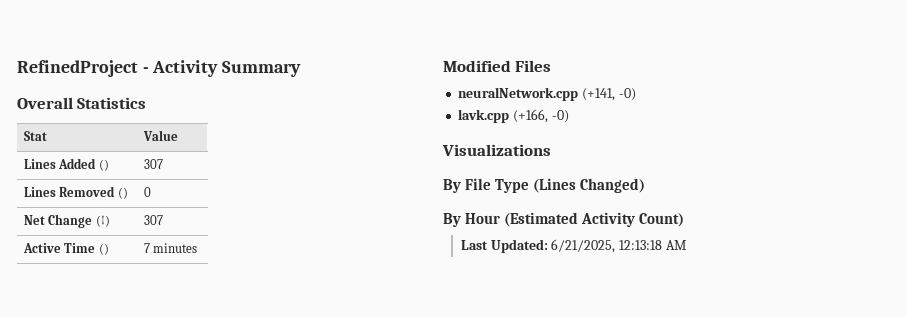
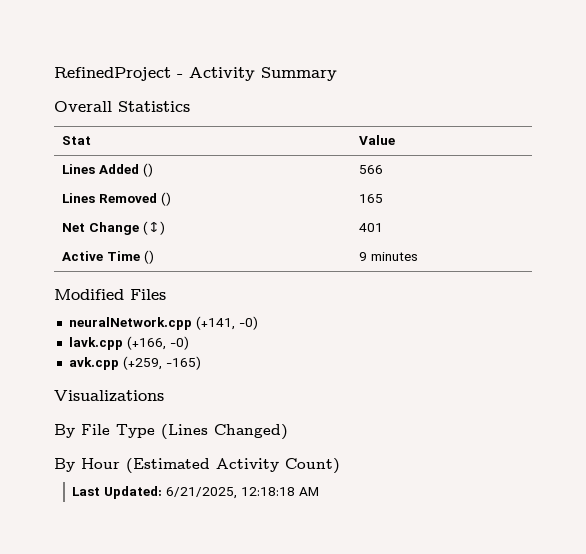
- Lines Added () | 307
+ Lines Added () | 566
- Lines Removed () | 0
+ Lines Removed () | 165
- Net Change (↕) | 307
+ Net Change (↕) | 401
- Active Time () | 7 minutes
+ Active Time () | 9 minutes
+ avk.cpp (+259, -165)
- Last Updated: 6/21/2025, 12:13:18 AM
+ Last Updated: 6/21/2025, 12:18:18 AM

